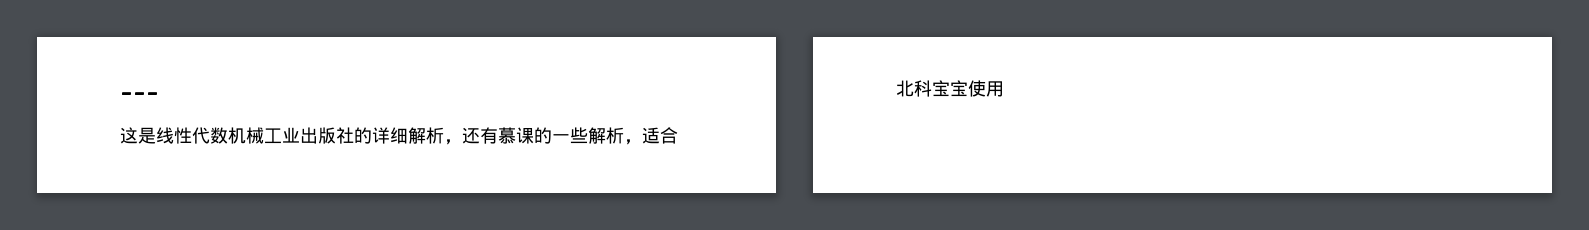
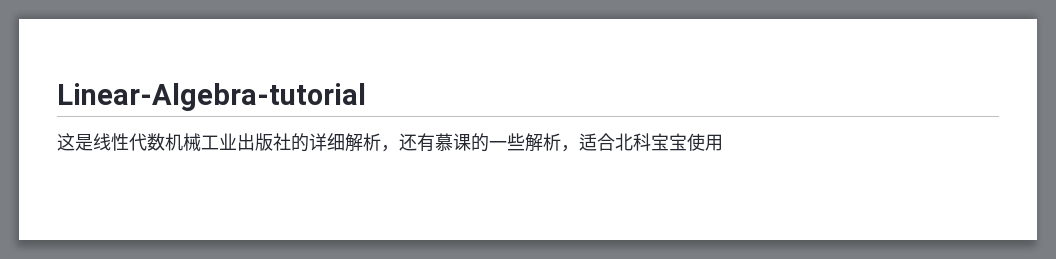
- ---
+ Linear-Algebra-tutorial

